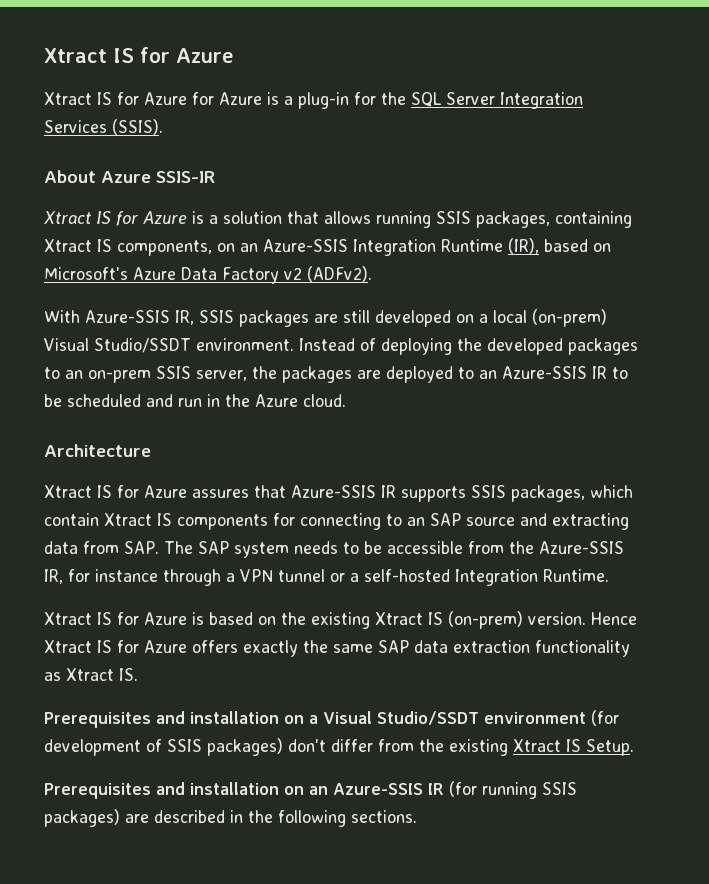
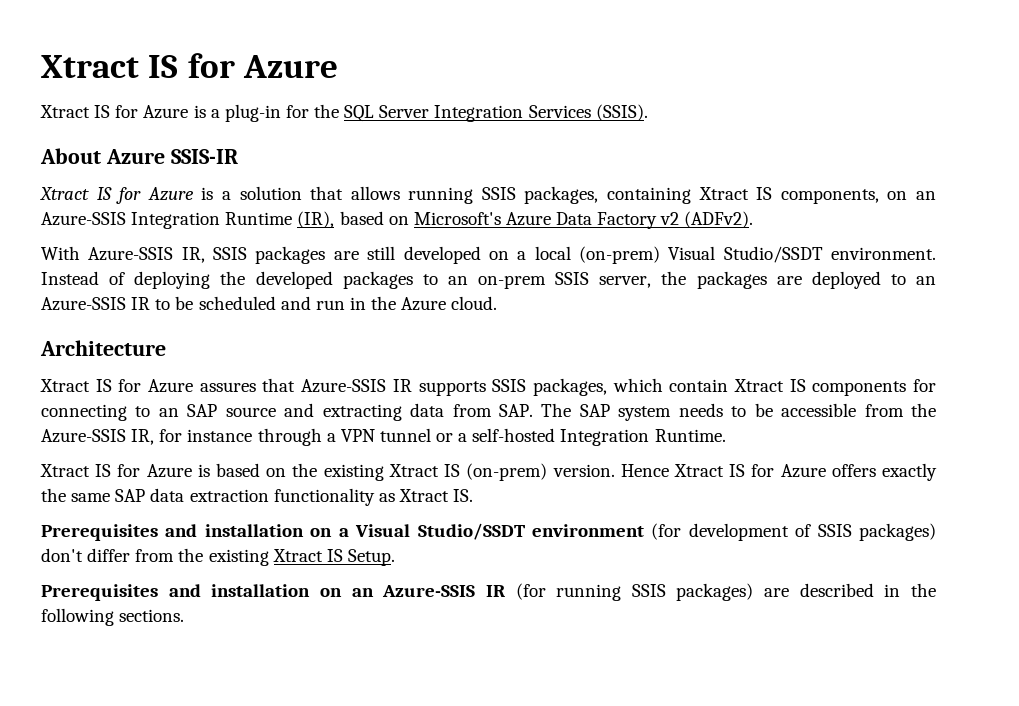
- Xtract IS for Azure for Azure is a plug-in for the SQL Server Integration Services (SSIS).
+ Xtract IS for Azure is a plug-in for the SQL Server Integration Services (SSIS).

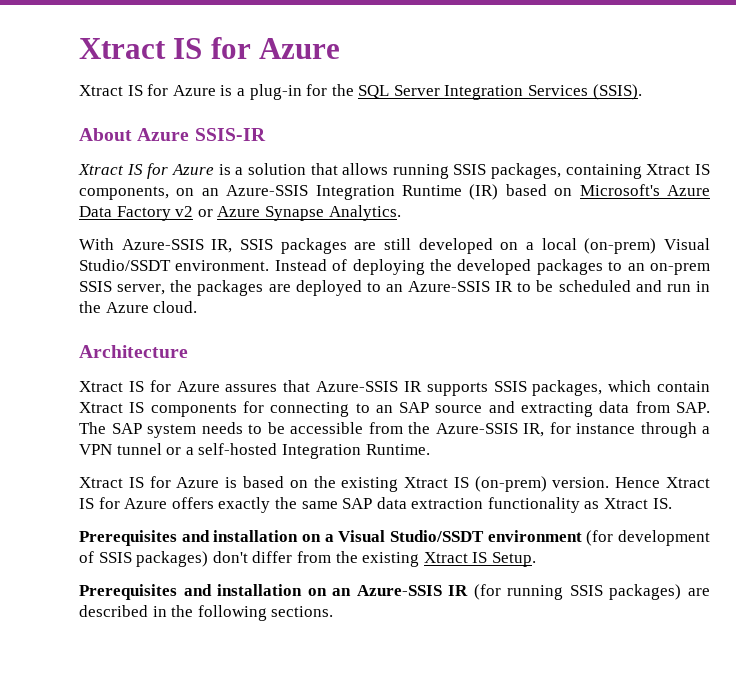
- Xtract IS for Azure is a solution that allows running SSIS packages, containing Xtract IS components, on an Azure-SSIS Integration Runtime (IR), based on Microsoft's Azure Data Factory v2 (ADFv2).
+ Xtract IS for Azure is a solution that allows running SSIS packages, containing Xtract IS components, on an Azure-SSIS Integration Runtime (IR) based on Microsoft's Azure Data Factory v2 or Azure Synapse Analytics.

